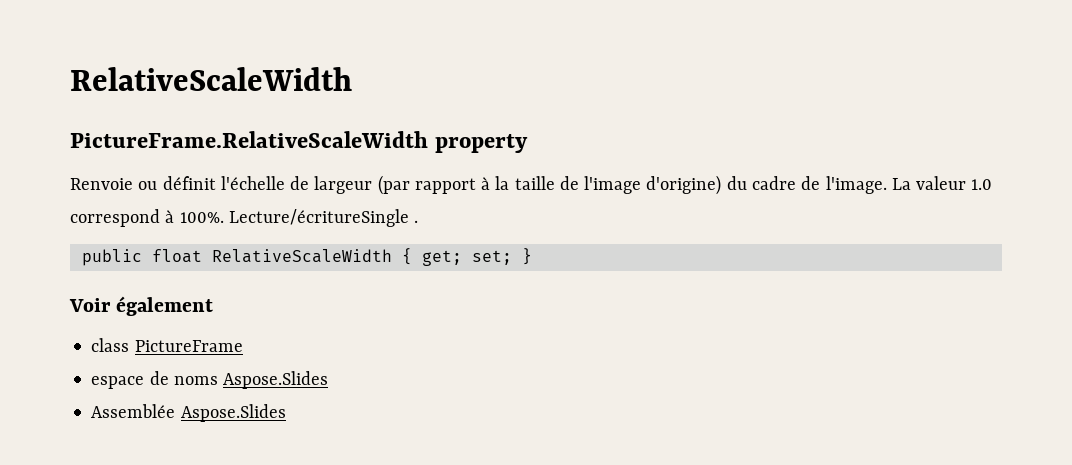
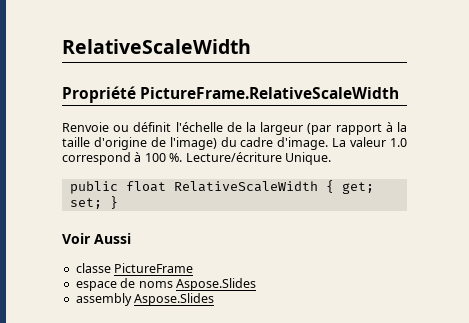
- PictureFrame.RelativeScaleWidth property
+ Propriété PictureFrame.RelativeScaleWidth
- Renvoie ou définit l'échelle de largeur (par rapport à la taille de l'image d'origine) du cadre de l'image.
+ Renvoie ou définit l'échelle de la largeur (par rapport à la taille d'origine de l'image) du cadre d'image.
- La valeur 1.0 correspond à 100%. Lecture/écritureSingle .
+ La valeur 1.0 correspond à 100 %. Lecture/écriture Unique.
- Voir également
- class PictureFrame
+ Voir Aussi
+ classe PictureFrame
- Assemblée Aspose.Slides
+ assembly Aspose.Slides

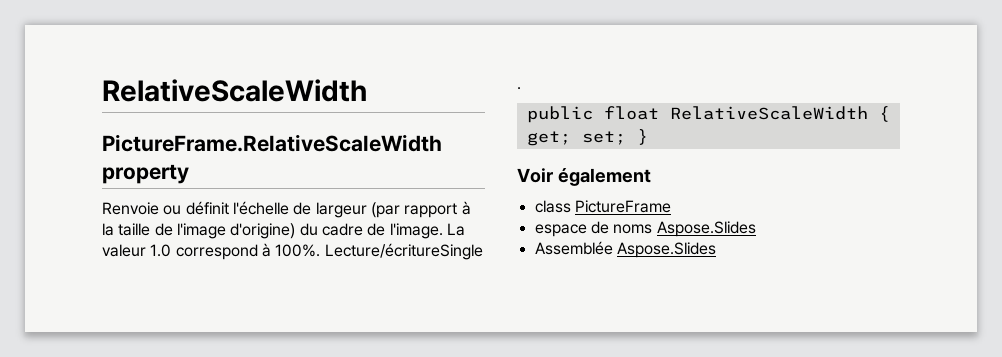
- Propriété PictureFrame.RelativeScaleWidth
+ PictureFrame.RelativeScaleWidth property
- Renvoie ou définit l'échelle de la largeur (par rapport à la taille d'origine de l'image) du cadre d'image.
+ Renvoie ou définit l'échelle de largeur (par rapport à la taille de l'image d'origine) du cadre de l'image.
- La valeur 1.0 correspond à 100 %. Lecture/écriture Unique.
+ La valeur 1.0 correspond à 100%. Lecture/écritureSingle .
- Voir Aussi
- classe PictureFrame
+ Voir également
+ class PictureFrame
- assembly Aspose.Slides
+ Assemblée Aspose.Slides

